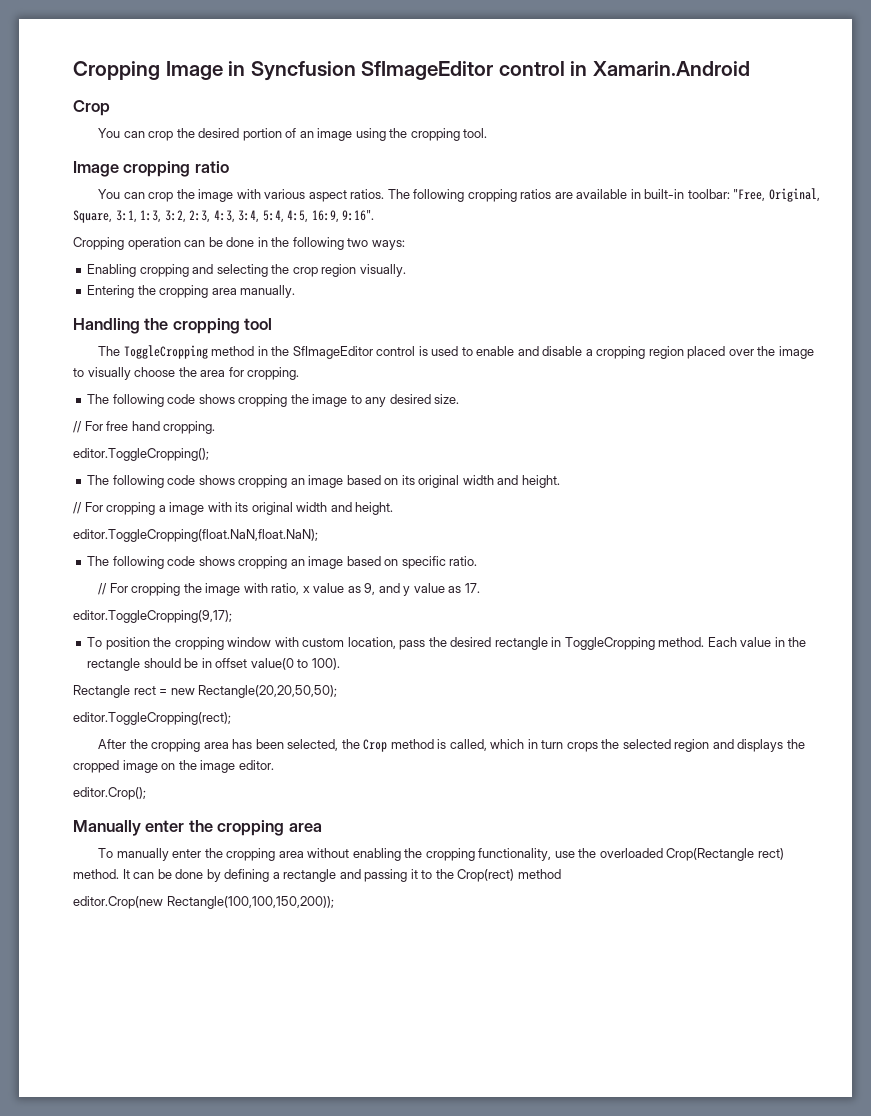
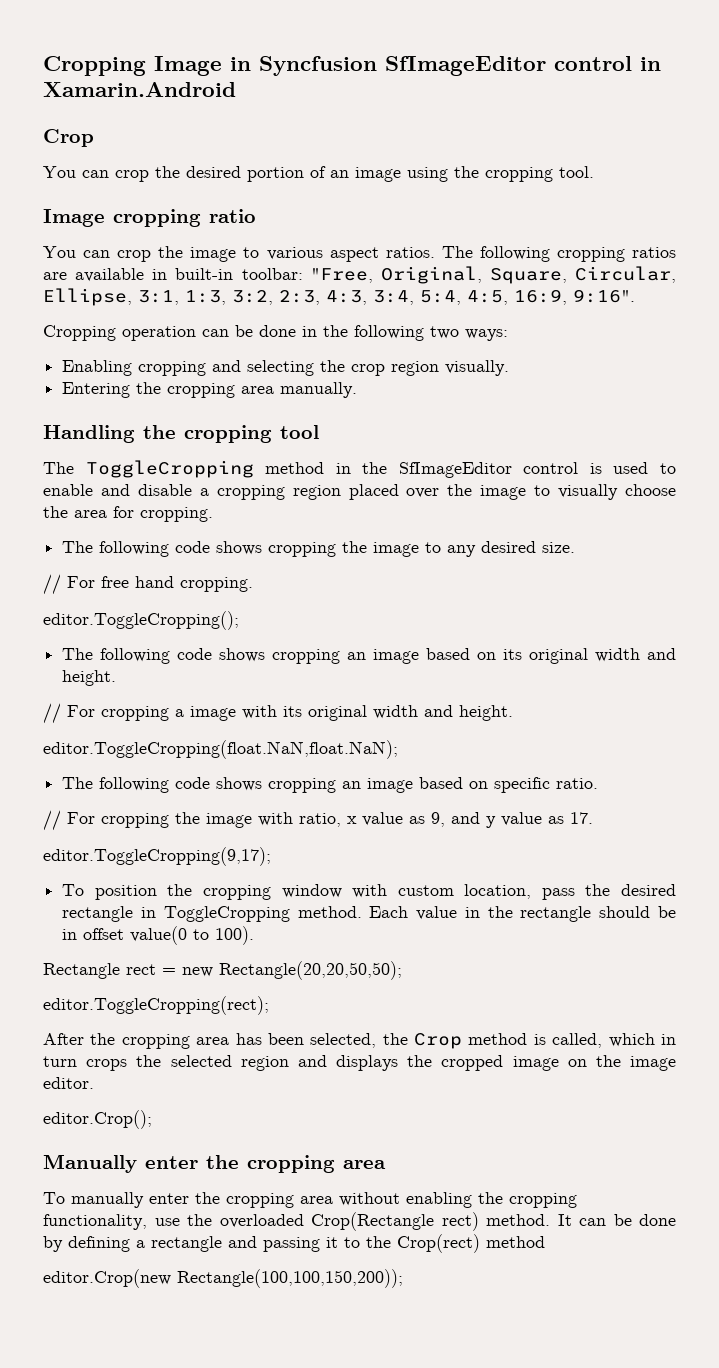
- You can crop the image with various aspect ratios.
+ You can crop the image to various aspect ratios.
- The following cropping ratios are available in built-in toolbar: "Free, Original, Square, 3:1, 1:3, 3:2, 2:3, 4:3, 3:4, 5:4, 4:5, 16:9, 9:16".
+ The following cropping ratios are available in built-in toolbar: "Free, Original, Square, Circular, Ellipse, 3:1, 1:3, 3:2, 2:3, 4:3, 3:4, 5:4, 4:5, 16:9, 9:16".

